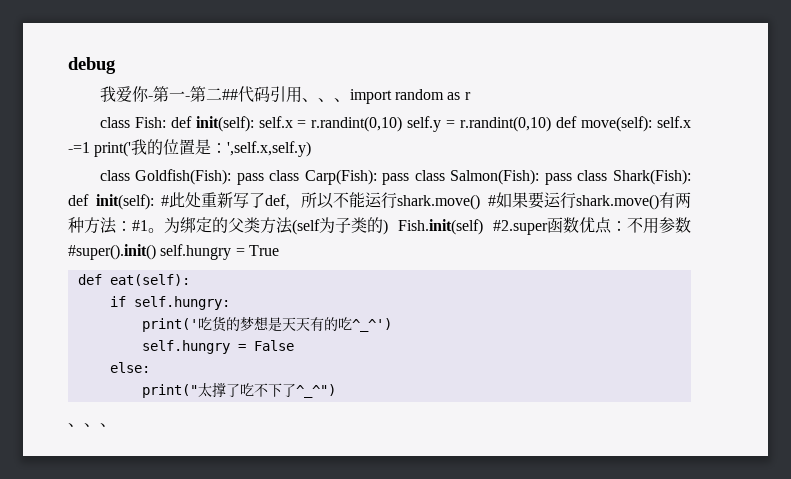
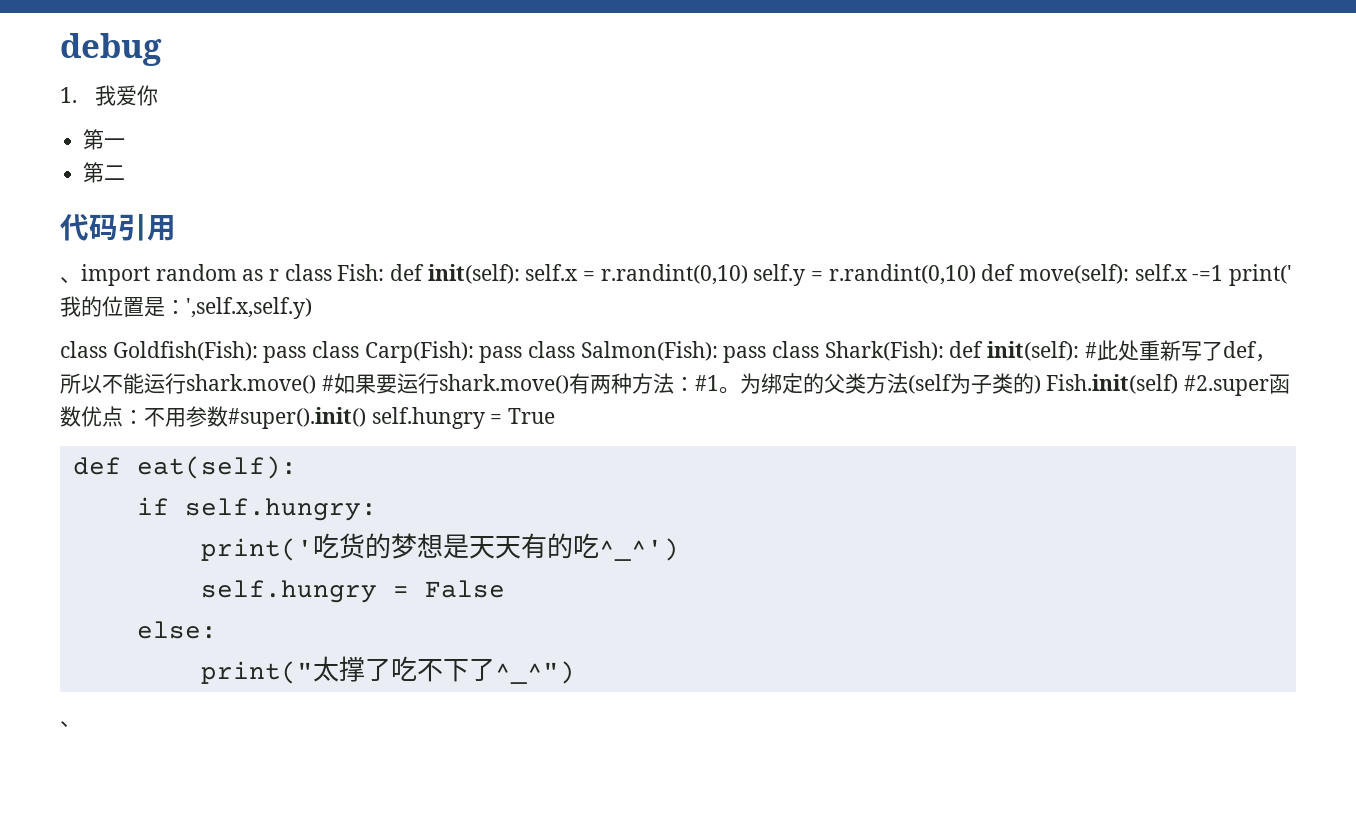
- 我爱你-第一-第二##代码引用、、、import random as r
- class Fish: def init(self): self.x = r.randint(0,10) self.y = r.randint(0,10) def move(self): self.x -=1 print('我的位置是：',self.x,self.y)
+ 1.我爱你
+ 第一
+ 第二
+ 代码引用
+ 、import random as r class Fish: def init(self): self.x = r.randint(0,10) self.y = r.randint(0,10) def move(self): self.x -=1 print('我的位置是：',self.x,self.y)
  print("太撑了吃不下了^_^")
- 、、、
+ 、

